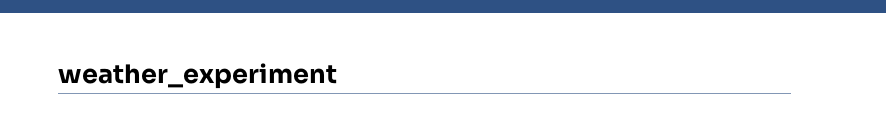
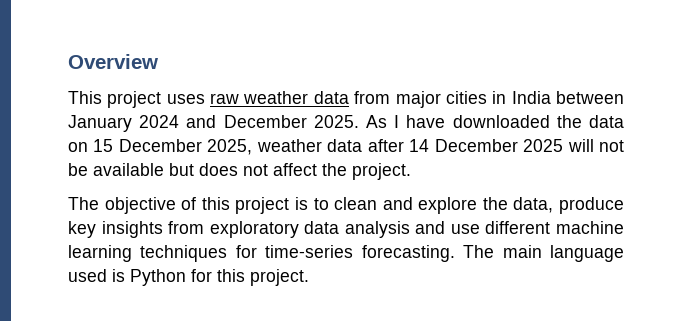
- weather_experiment
+ Overview
+ This project uses raw weather data from major cities in India between January 2024 and December 2025. As I have downloaded the data on 15 December 2025, weather data after 14 December 2025 will not be available but does not affect the project.
+ The objective of this project is to clean and explore the data, produce key insights from exploratory data analysis and use different machine learning techniques for time-series forecasting. The main language used is Python for this project.

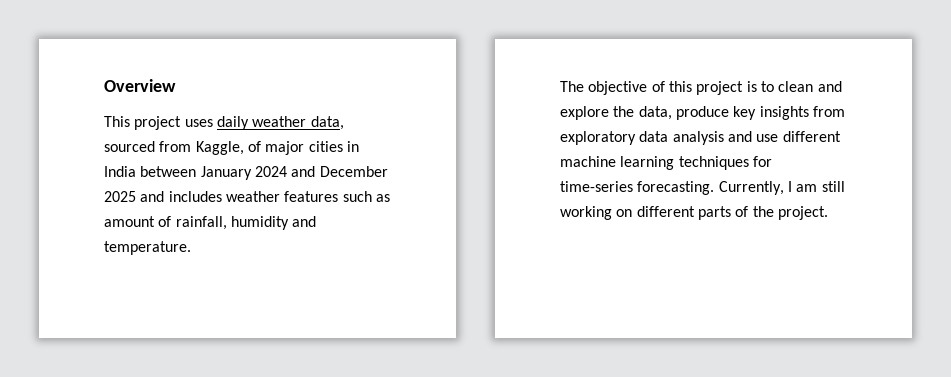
- This project uses raw weather data from major cities in India between January 2024 and December 2025. As I have downloaded the data on 15 December 2025, weather data after 14 December 2025 will not be available but does not affect the project.
+ This project uses daily weather data, sourced from Kaggle, of major cities in India between January 2024 and December 2025 and includes weather features such as amount of rainfall, humidity and temperature.
- The main language used is Python for this project.
+ Currently, I am still working on different parts of the project.

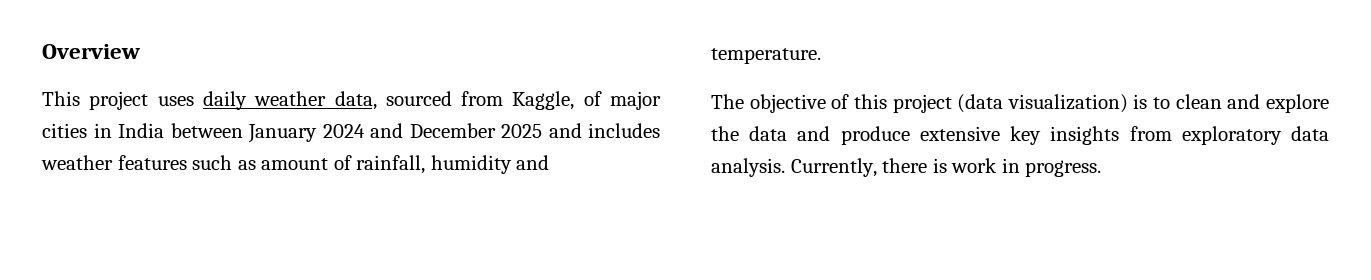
- The objective of this project is to clean and explore the data, produce key insights from exploratory data analysis and use different machine learning techniques for time-series forecasting. Currently, I am still working on different parts of the project.
+ The objective of this project (data visualization) is to clean and explore the data and produce extensive key insights from exploratory data analysis. Currently, there is work in progress.

